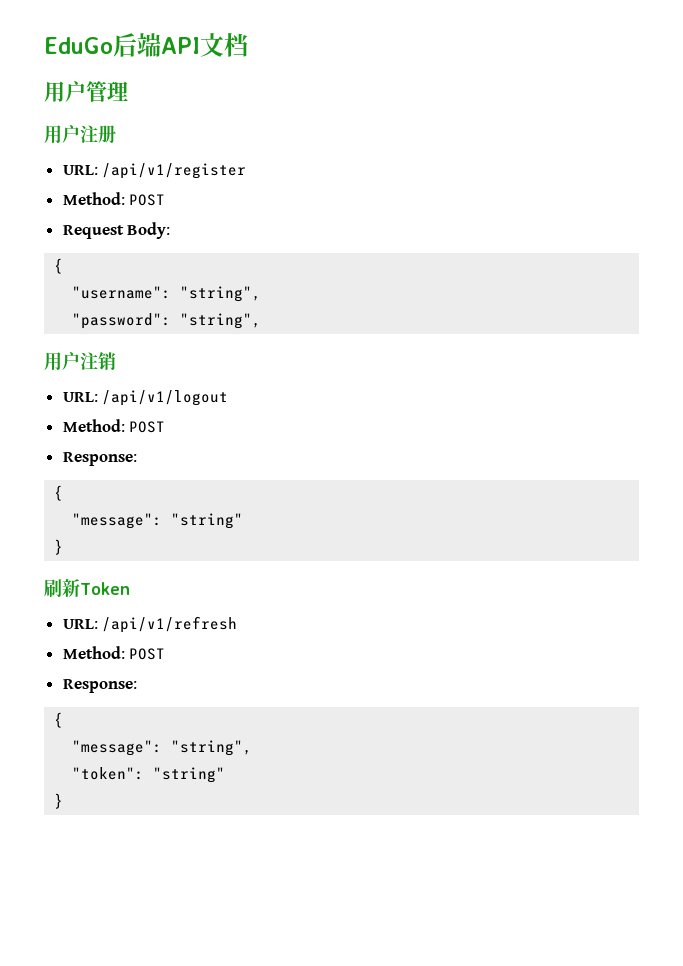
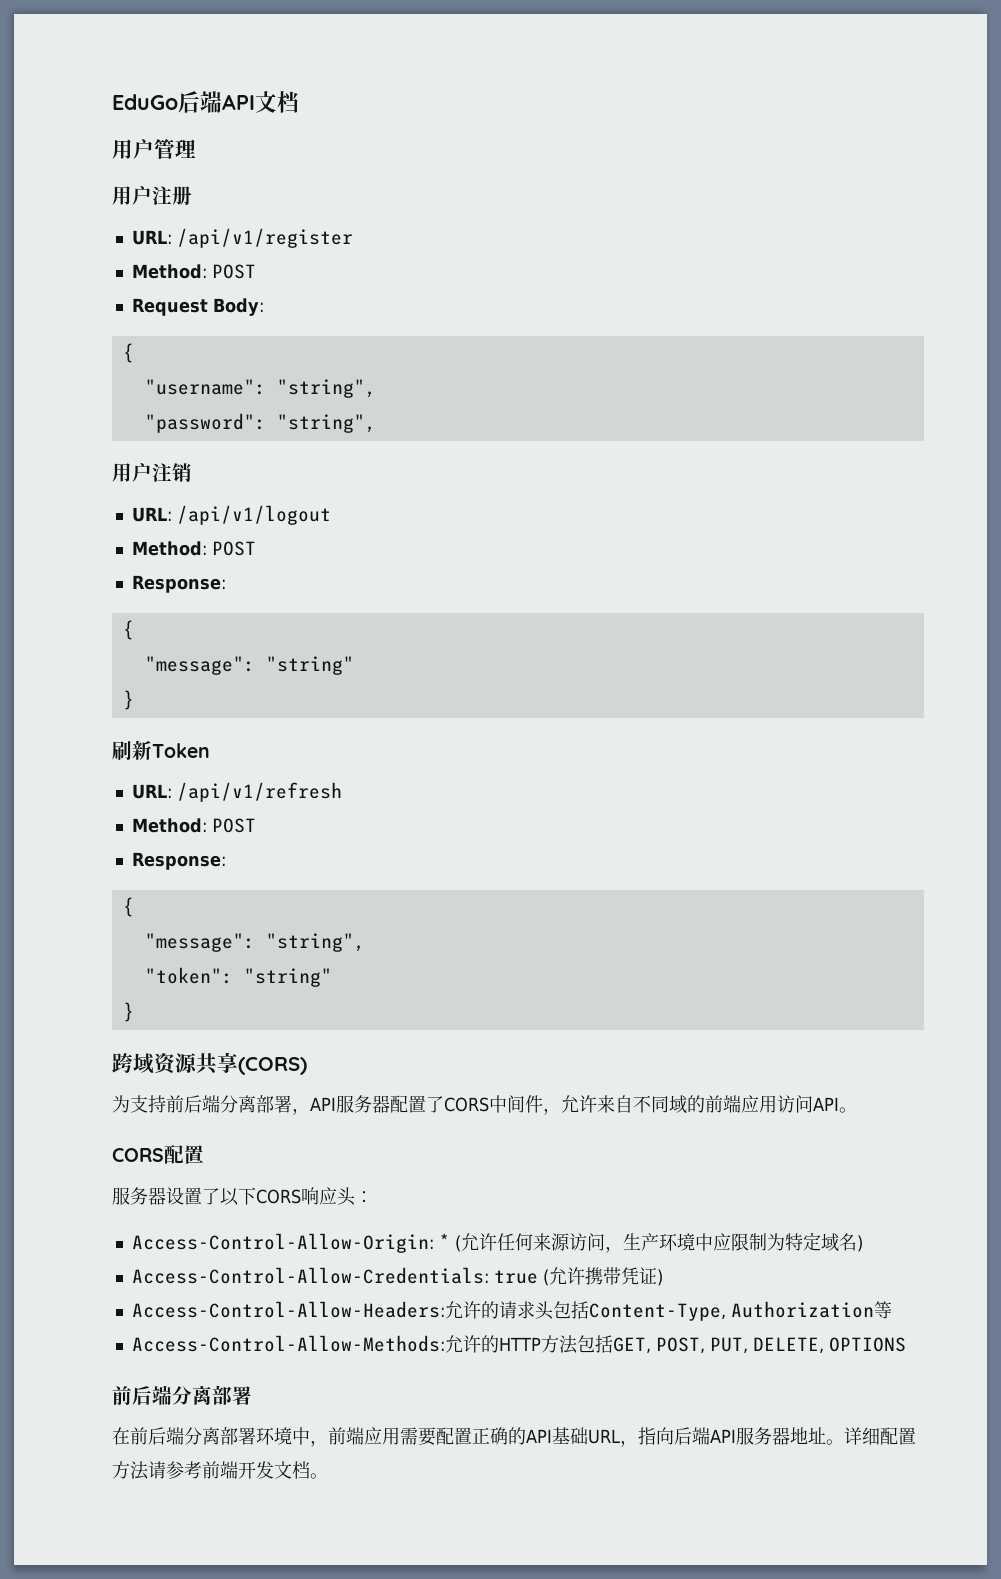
+ 跨域资源共享(CORS)
+ 为支持前后端分离部署，API服务器配置了CORS中间件，允许来自不同域的前端应用访问API。
+ CORS配置
+ 服务器设置了以下CORS响应头：
+ Access-Control-Allow-Origin: * (允许任何来源访问，生产环境中应限制为特定域名)
+ Access-Control-Allow-Credentials: true (允许携带凭证)
+ Access-Control-Allow-Headers:允许的请求头包括Content-Type, Authorization等
+ Access-Control-Allow-Methods:允许的HTTP方法包括GET, POST, PUT, DELETE, OPTIONS
+ 前后端分离部署
+ 在前后端分离部署环境中，前端应用需要配置正确的API基础URL，指向后端API服务器地址。详细配置方法请参考前端开发文档。

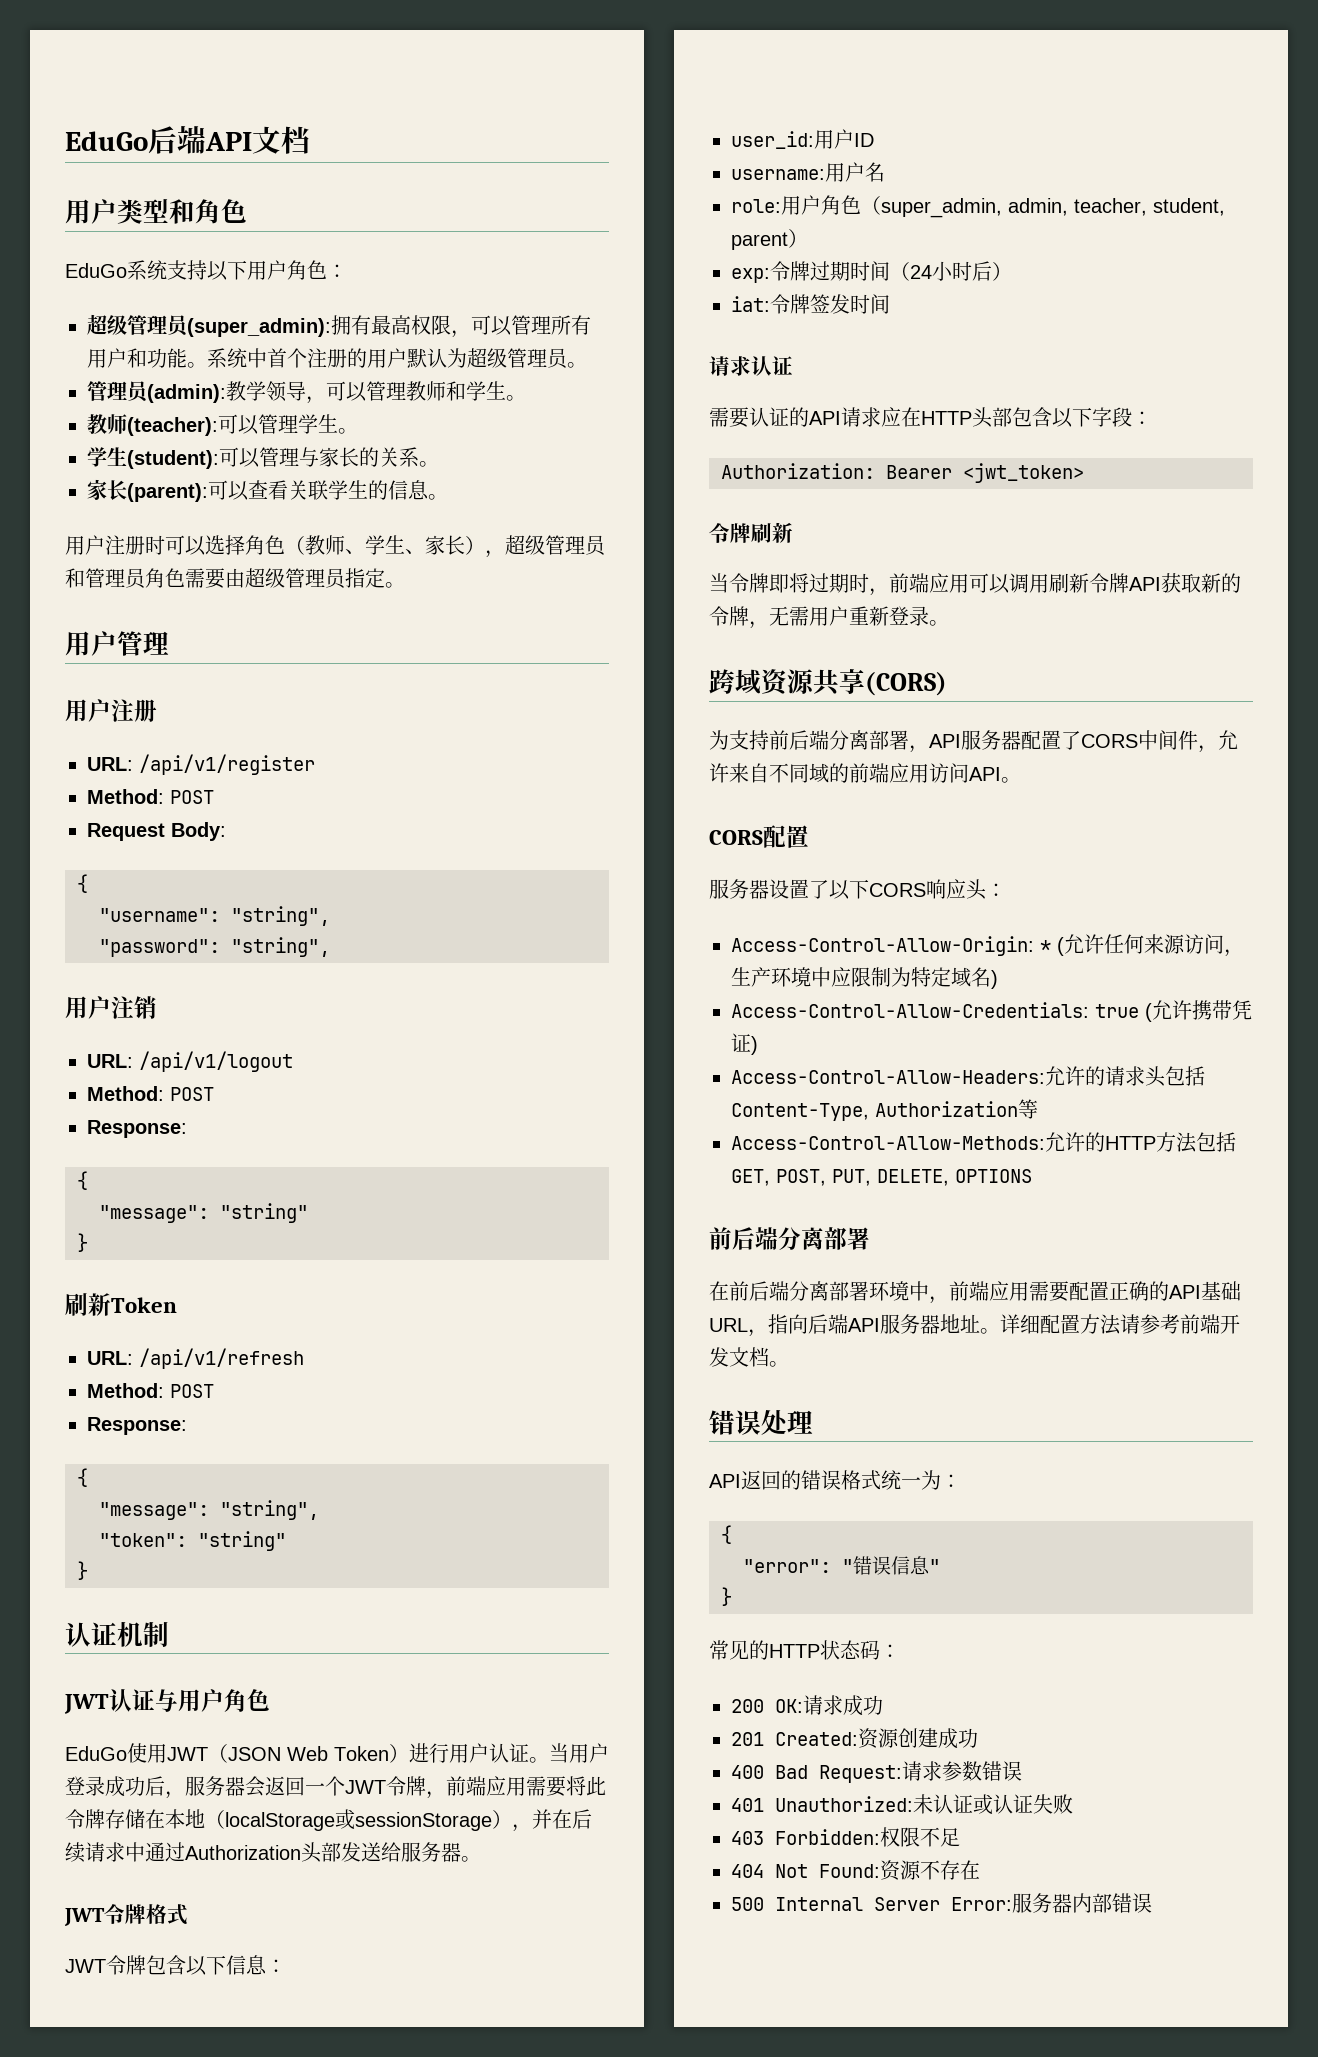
+ 用户类型和角色
+ EduGo系统支持以下用户角色：
+ 超级管理员(super_admin):拥有最高权限，可以管理所有用户和功能。系统中首个注册的用户默认为超级管理员。
+ 管理员(admin):教学领导，可以管理教师和学生。
+ 教师(teacher):可以管理学生。
+ 学生(student):可以管理与家长的关系。
+ 家长(parent):可以查看关联学生的信息。
+ 用户注册时可以选择角色（教师、学生、家长），超级管理员和管理员角色需要由超级管理员指定。
+ 认证机制
+ JWT认证与用户角色
+ EduGo使用JWT（JSON Web Token）进行用户认证。当用户登录成功后，服务器会返回一个JWT令牌，前端应用需要将此令牌存储在本地（localStorage或sessionStorage），并在后续请求中通过Authorization头部发送给服务器。
+ JWT令牌格式
+ JWT令牌包含以下信息：
+ user_id:用户ID
+ username:用户名
+ role:用户角色（super_admin, admin, teacher, student, parent）
+ exp:令牌过期时间（24小时后）
+ iat:令牌签发时间
+ 请求认证
+ 需要认证的API请求应在HTTP头部包含以下字段：
+ Authorization: Bearer <jwt_token>
+ 令牌刷新
+ 当令牌即将过期时，前端应用可以调用刷新令牌API获取新的令牌，无需用户重新登录。
+ 错误处理
+ API返回的错误格式统一为：
+ {
+ "error": "错误信息"
+ }
+ 常见的HTTP状态码：
+ 200 OK:请求成功
+ 201 Created:资源创建成功
+ 400 Bad Request:请求参数错误
+ 401 Unauthorized:未认证或认证失败
+ 403 Forbidden:权限不足
+ 404 Not Found:资源不存在
+ 500 Internal Server Error:服务器内部错误

